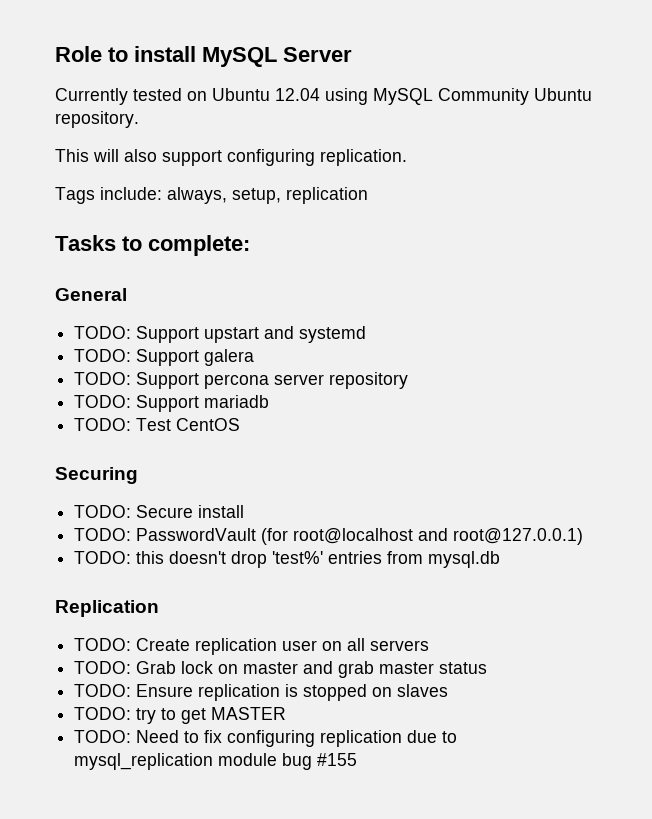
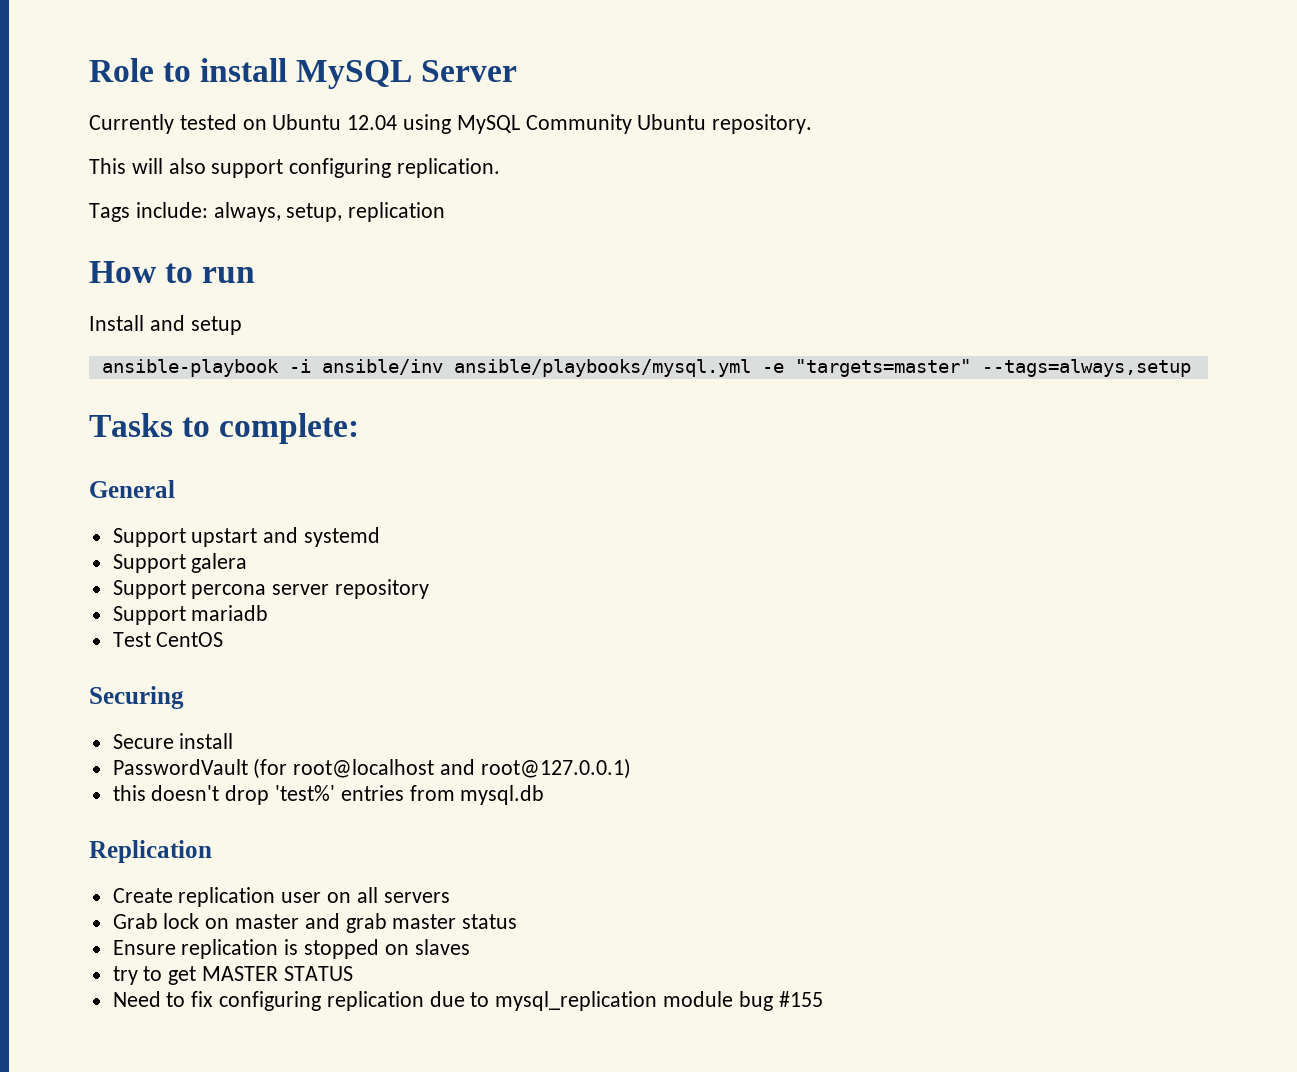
+ How to run
+ Install and setup
+ ansible-playbook -i ansible/inv ansible/playbooks/mysql.yml -e "targets=master" --tags=always,setup
- TODO: Support upstart and systemd
+ Support upstart and systemd
- TODO: Support galera
+ Support galera
- TODO: Support percona server repository
+ Support percona server repository
- TODO: Support mariadb
+ Support mariadb
- TODO: Test CentOS
+ Test CentOS
- TODO: Secure install
+ Secure install
- TODO: PasswordVault (for root@localhost and root@127.0.0.1)
+ PasswordVault (for root@localhost and root@127.0.0.1)
- TODO: this doesn't drop 'test%' entries from mysql.db
+ this doesn't drop 'test%' entries from mysql.db
- TODO: Create replication user on all servers
+ Create replication user on all servers
- TODO: Grab lock on master and grab master status
+ Grab lock on master and grab master status
- TODO: Ensure replication is stopped on slaves
+ Ensure replication is stopped on slaves
- TODO: try to get MASTER
- TODO: Need to fix configuring replication due to mysql_replication module bug #155
+ try to get MASTER STATUS
+ Need to fix configuring replication due to mysql_replication module bug #155

